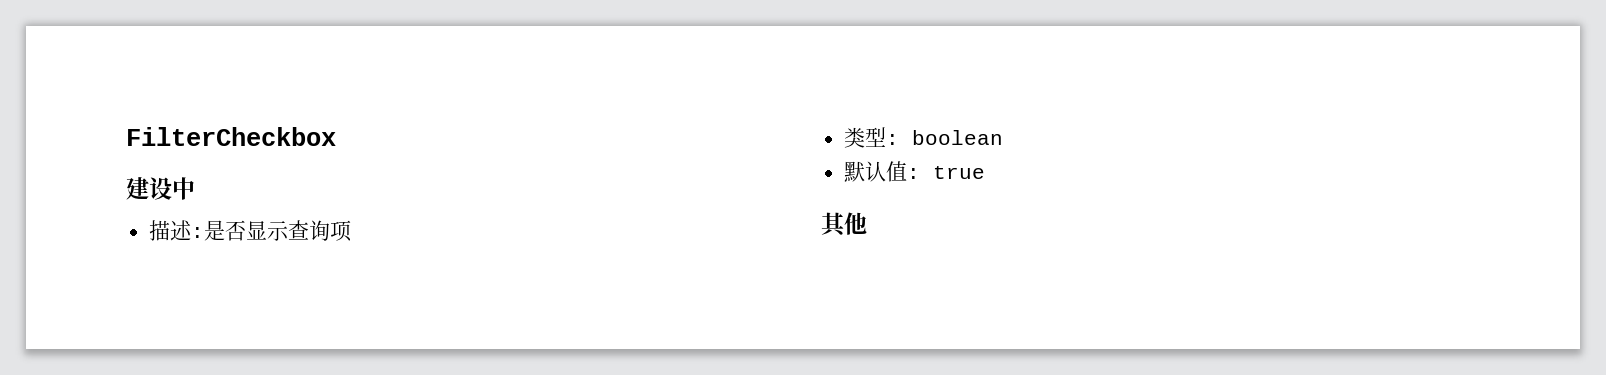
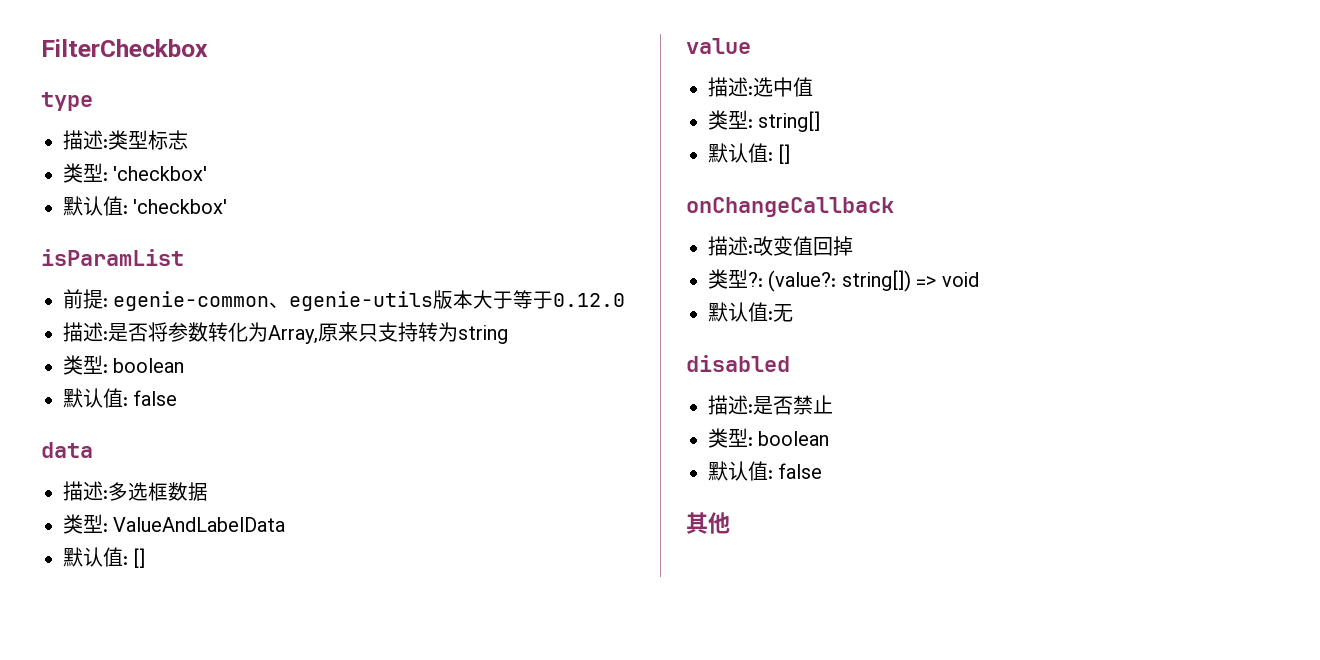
- 建设中
- 描述:是否显示查询项
+ type
+ 描述:类型标志
+ 类型: 'checkbox'
+ 默认值: 'checkbox'
+ isParamList
+ 前提: egenie-common、egenie-utils版本大于等于0.12.0
+ 描述:是否将参数转化为Array,原来只支持转为string
  类型: boolean
- 默认值: true
+ 默认值: false
+ data
+ 描述:多选框数据
+ 类型: ValueAndLabelData
+ 默认值: []
+ value
+ 描述:选中值
+ 类型: string[]
+ 默认值: []
+ onChangeCallback
+ 描述:改变值回掉
+ 类型?: (value?: string[]) => void
+ 默认值:无
+ disabled
+ 描述:是否禁止
+ 类型: boolean
+ 默认值: false

